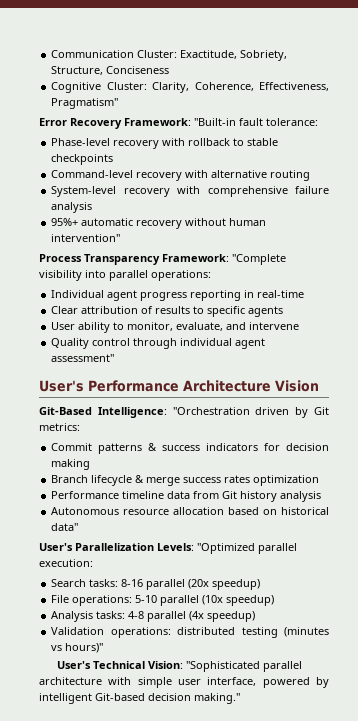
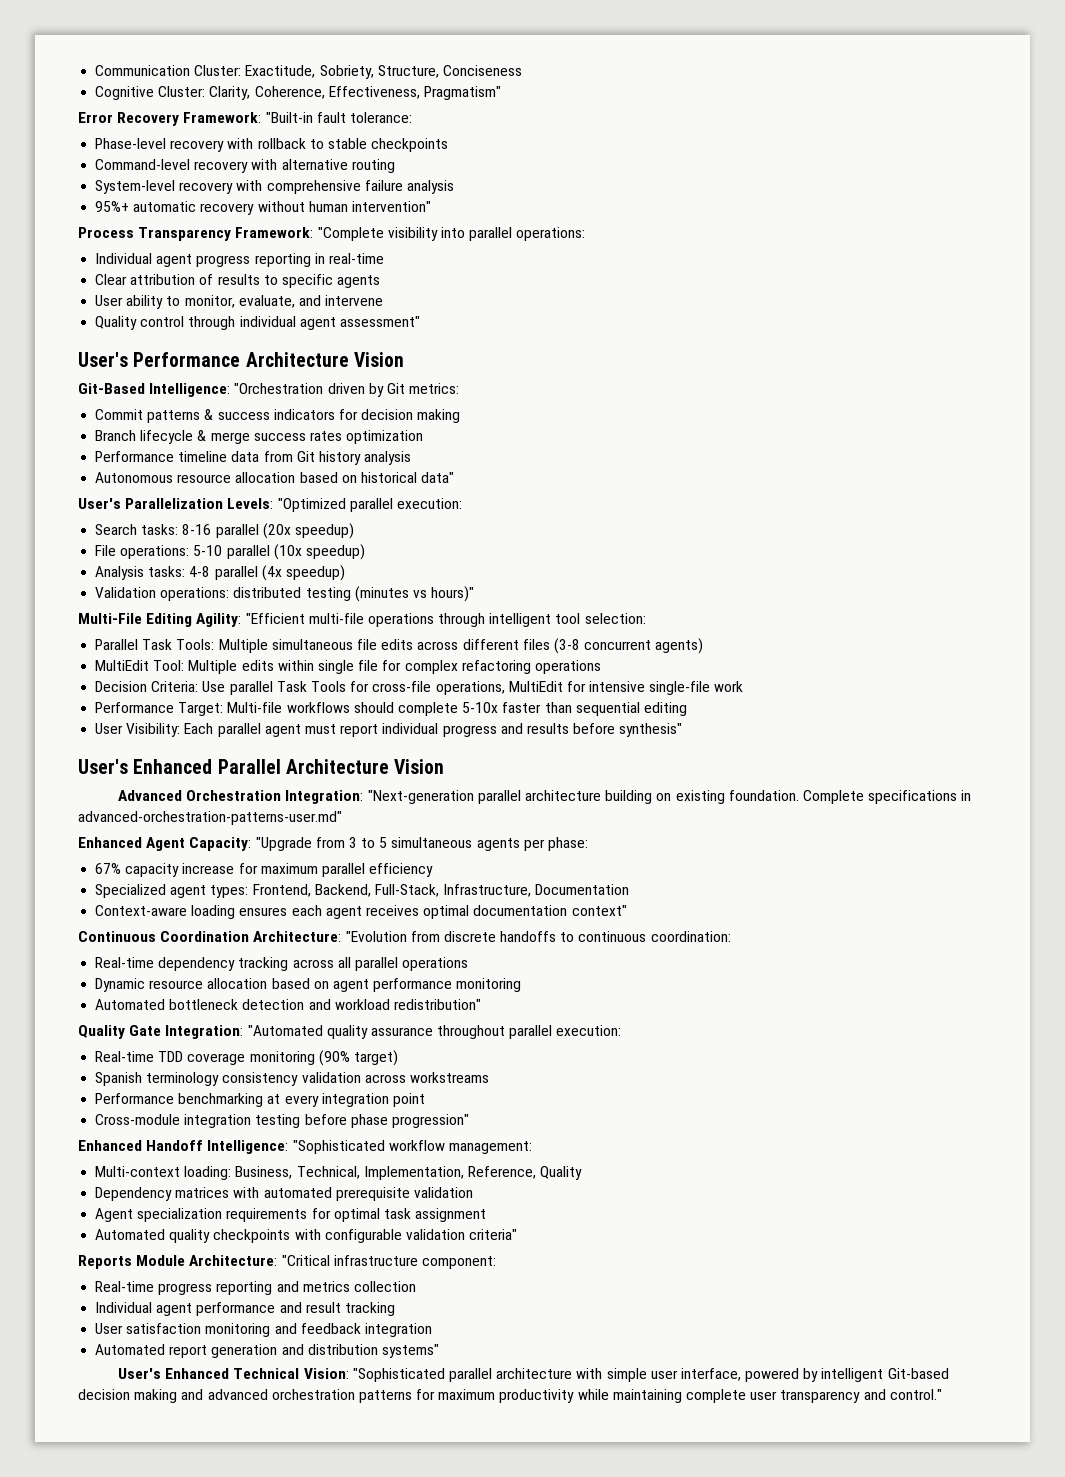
- User's Technical Vision: "Sophisticated parallel architecture with simple user interface, powered by intelligent Git-based decision making."
+ Multi-File Editing Agility: "Efficient multi-file operations through intelligent tool selection:
+ Parallel Task Tools: Multiple simultaneous file edits across different files (3-8 concurrent agents)
+ MultiEdit Tool: Multiple edits within single file for complex refactoring operations
+ Decision Criteria: Use parallel Task Tools for cross-file operations, MultiEdit for intensive single-file work
+ Performance Target: Multi-file workflows should complete 5-10x faster than sequential editing
+ User Visibility: Each parallel agent must report individual progress and results before synthesis"
+ User's Enhanced Parallel Architecture Vision
+ Advanced Orchestration Integration: "Next-generation parallel architecture building on existing foundation. Complete specifications in advanced-orchestration-patterns-user.md"
+ Enhanced Agent Capacity: "Upgrade from 3 to 5 simultaneous agents per phase:
+ 67% capacity increase for maximum parallel efficiency
+ Specialized agent types: Frontend, Backend, Full-Stack, Infrastructure, Documentation
+ Context-aware loading ensures each agent receives optimal documentation context"
+ Continuous Coordination Architecture: "Evolution from discrete handoffs to continuous coordination:
+ Real-time dependency tracking across all parallel operations
+ Dynamic resource allocation based on agent performance monitoring
+ Automated bottleneck detection and workload redistribution"
+ Quality Gate Integration: "Automated quality assurance throughout parallel execution:
+ Real-time TDD coverage monitoring (90% target)
+ Spanish terminology consistency validation across workstreams
+ Performance benchmarking at every integration point
+ Cross-module integration testing before phase progression"
+ Enhanced Handoff Intelligence: "Sophisticated workflow management:
+ Multi-context loading: Business, Technical, Implementation, Reference, Quality
+ Dependency matrices with automated prerequisite validation
+ Agent specialization requirements for optimal task assignment
+ Automated quality checkpoints with configurable validation criteria"
+ Reports Module Architecture: "Critical infrastructure component:
+ Real-time progress reporting and metrics collection
+ Individual agent performance and result tracking
+ User satisfaction monitoring and feedback integration
+ Automated report generation and distribution systems"
+ User's Enhanced Technical Vision: "Sophisticated parallel architecture with simple user interface, powered by intelligent Git-based decision making and advanced orchestration patterns for maximum productivity while maintaining complete user transparency and control."

